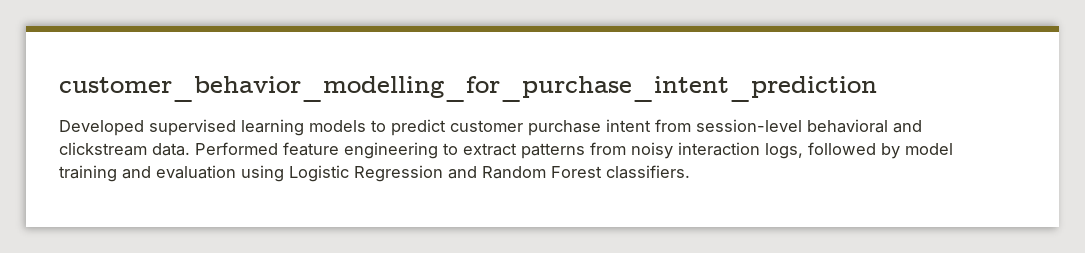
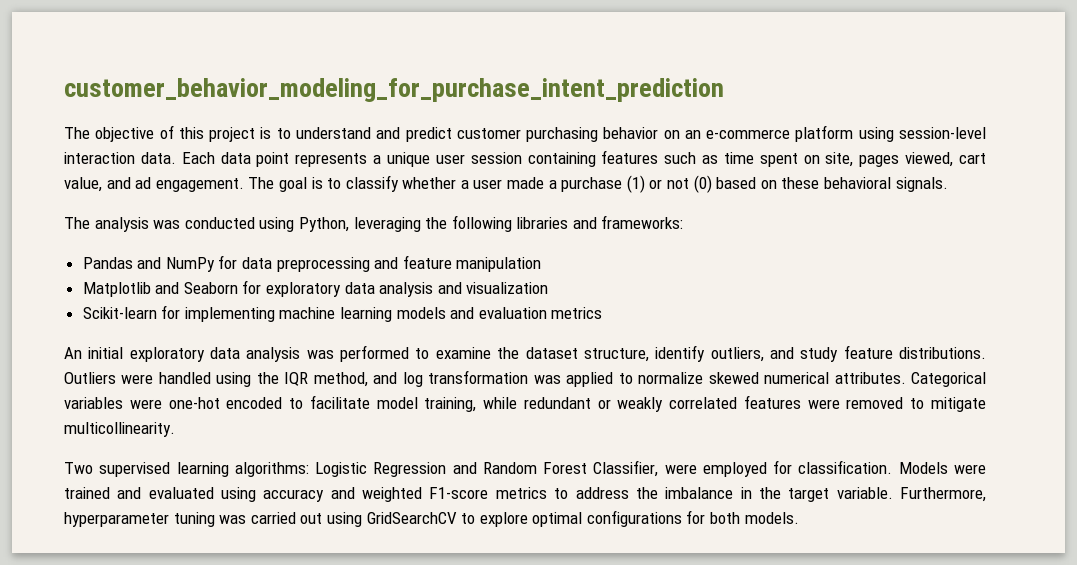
- customer_behavior_modelling_for_purchase_intent_prediction
- Developed supervised learning models to predict customer purchase intent from session-level behavioral and clickstream data. Performed feature engineering to extract patterns from noisy interaction logs, followed by model training and evaluation using Logistic Regression and Random Forest classifiers.
+ customer_behavior_modeling_for_purchase_intent_prediction
+ The objective of this project is to understand and predict customer purchasing behavior on an e-commerce platform using session-level interaction data. Each data point represents a unique user session containing features such as time spent on site, pages viewed, cart value, and ad engagement. The goal is to classify whether a user made a purchase (1) or not (0) based on these behavioral signals.
+ The analysis was conducted using Python, leveraging the following libraries and frameworks:
+ Pandas and NumPy for data preprocessing and feature manipulation
+ Matplotlib and Seaborn for exploratory data analysis and visualization
+ Scikit-learn for implementing machine learning models and evaluation metrics
+ An initial exploratory data analysis was performed to examine the dataset structure, identify outliers, and study feature distributions. Outliers were handled using the IQR method, and log transformation was applied to normalize skewed numerical attributes. Categorical variables were one-hot encoded to facilitate model training, while redundant or weakly correlated features were removed to mitigate multicollinearity.
+ Two supervised learning algorithms: Logistic Regression and Random Forest Classifier, were employed for classification. Models were trained and evaluated using accuracy and weighted F1-score metrics to address the imbalance in the target variable. Furthermore, hyperparameter tuning was carried out using GridSearchCV to explore optimal configurations for both models.

